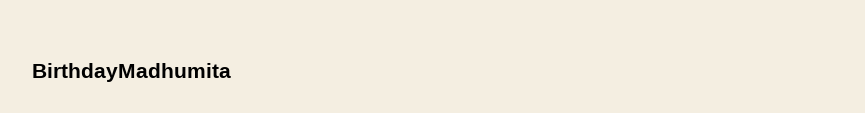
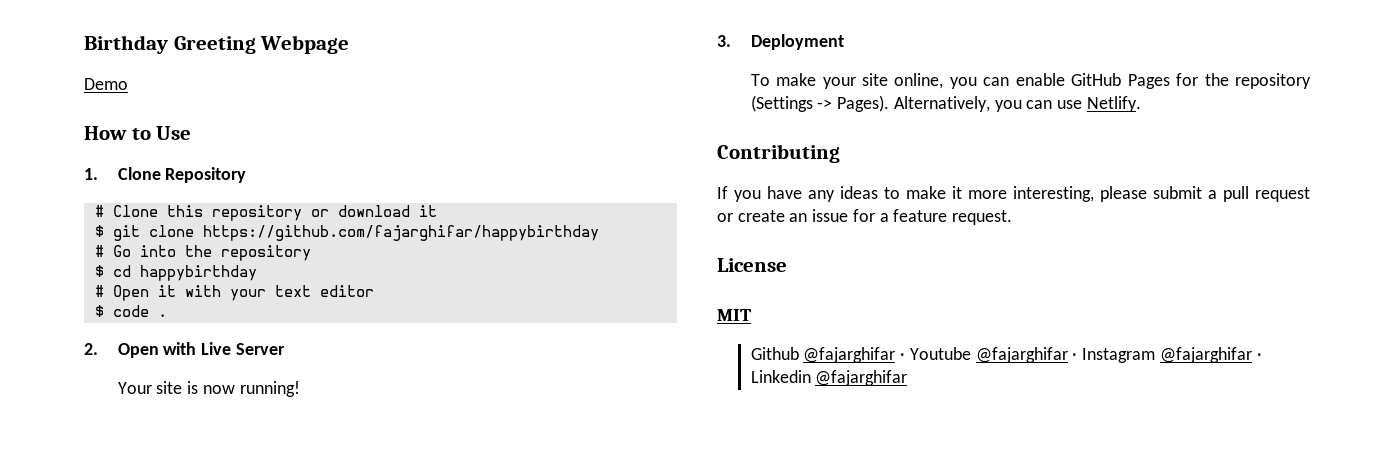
- BirthdayMadhumita
+ Birthday Greeting Webpage
+ Demo
+ How to Use
+ 1. Clone Repository
+ # Clone this repository or download it
+ $ git clone https://github.com/fajarghifar/happybirthday
+ # Go into the repository
+ $ cd happybirthday
+ # Open it with your text editor
+ $ code .
+ 2. Open with Live Server
+ Your site is now running!
+ 3. Deployment
+ To make your site online, you can enable GitHub Pages for the repository (Settings -> Pages). Alternatively, you can use Netlify.
+ Contributing
+ If you have any ideas to make it more interesting, please submit a pull request or create an issue for a feature request.
+ License
+ MIT
+ Github @fajarghifar · Youtube @fajarghifar · Instagram @fajarghifar · Linkedin @fajarghifar

